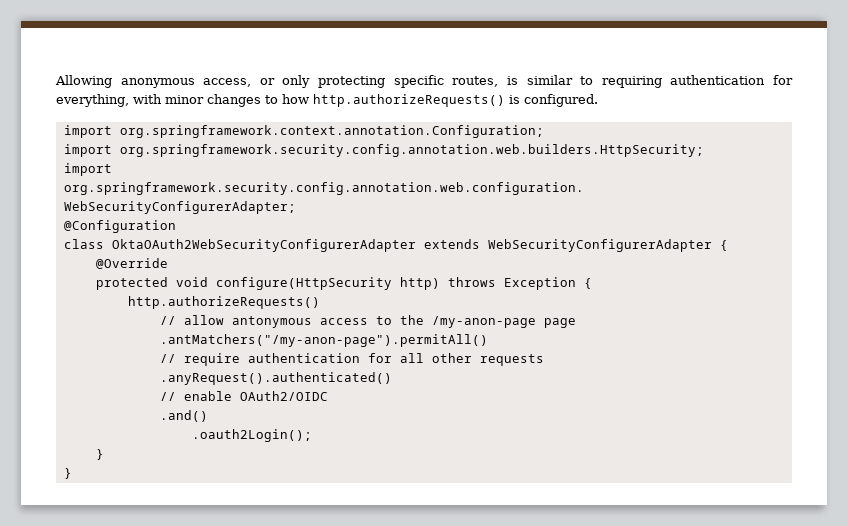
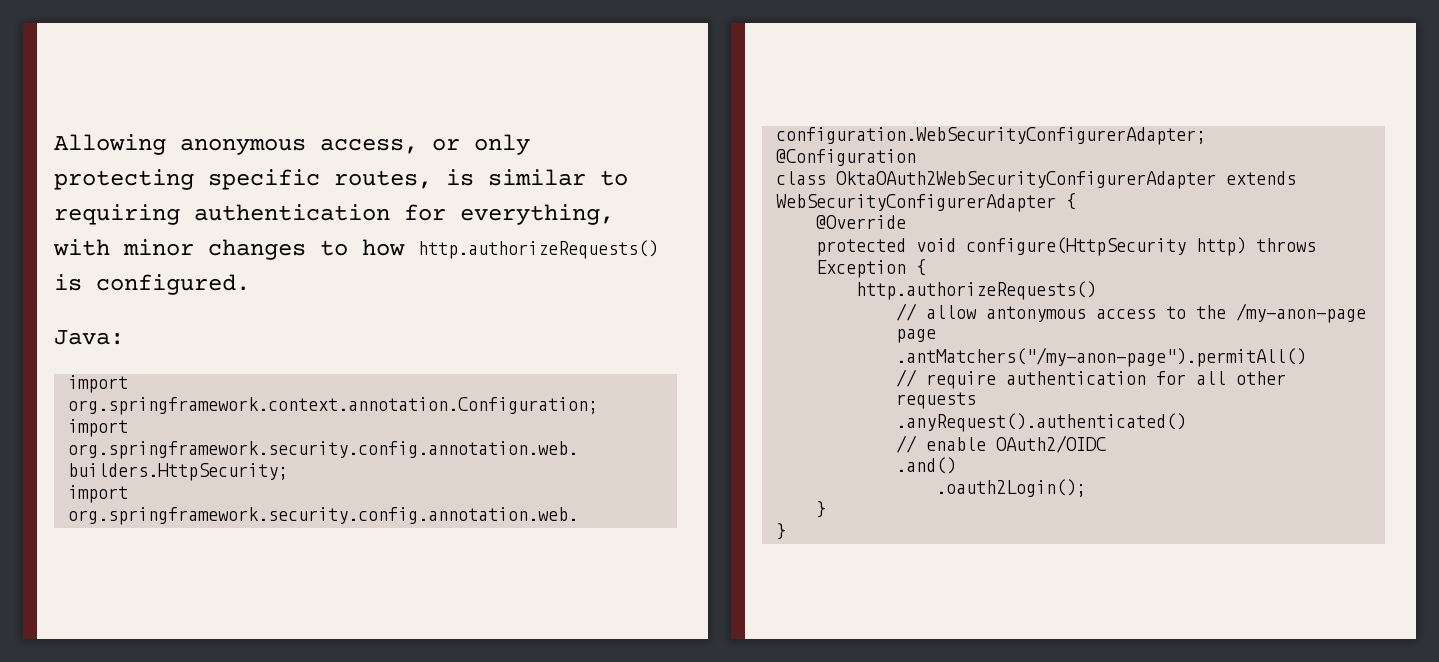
+ Java:

